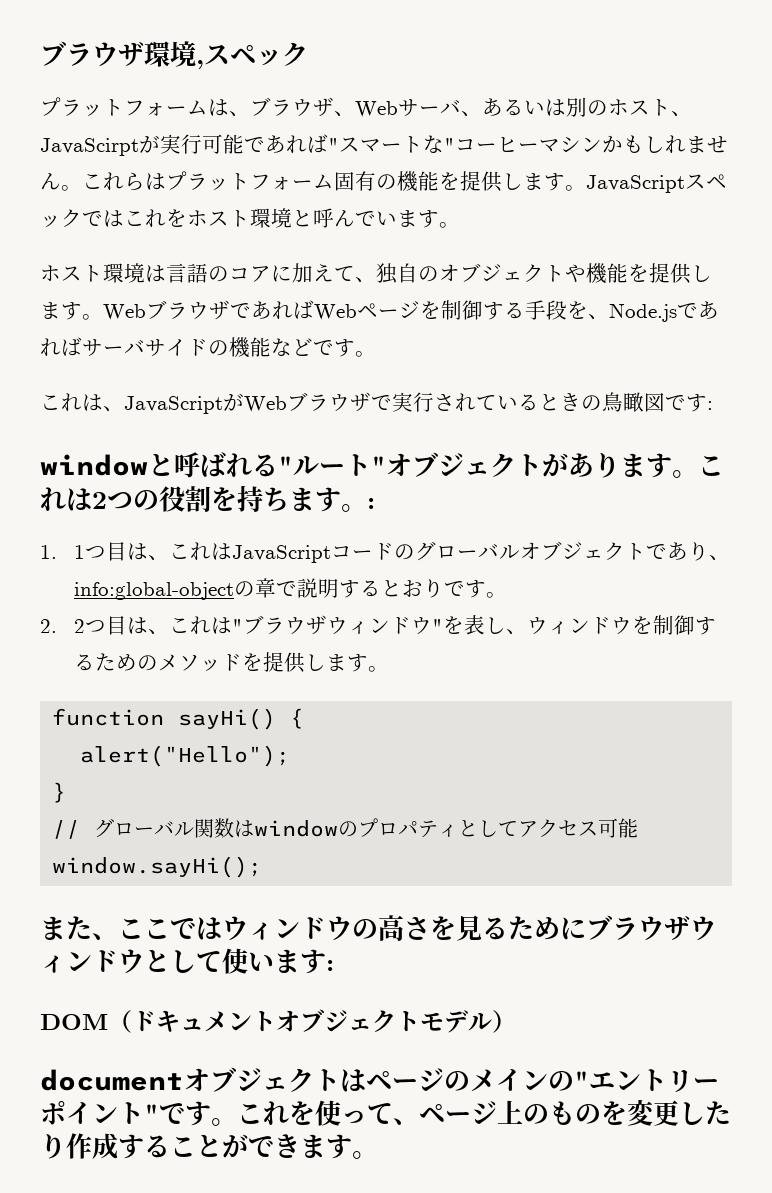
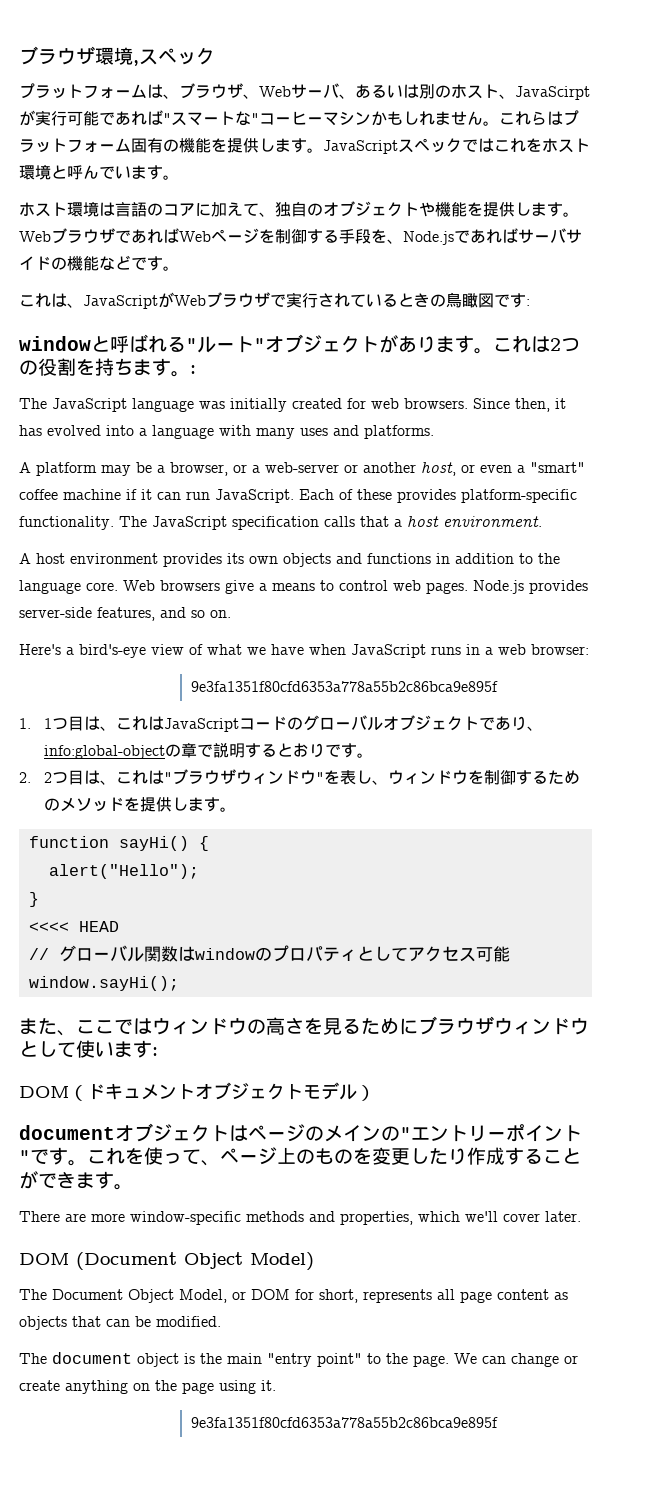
+ The JavaScript language was initially created for web browsers. Since then, it has evolved into a language with many uses and platforms.
+ A platform may be a browser, or a web-server or another host, or even a "smart" coffee machine if it can run JavaScript. Each of these provides platform-specific functionality. The JavaScript specification calls that a host environment.
+ A host environment provides its own objects and functions in addition to the language core. Web browsers give a means to control web pages. Node.js provides server-side features, and so on.
+ Here's a bird's-eye view of what we have when JavaScript runs in a web browser:
+ 9e3fa1351f80cfd6353a778a55b2c86bca9e895f
+ <<<< HEAD
+ There are more window-specific methods and properties, which we'll cover later.
+ DOM (Document Object Model)
+ The Document Object Model, or DOM for short, represents all page content as objects that can be modified.
+ The document object is the main "entry point" to the page. We can change or create anything on the page using it.
+ 9e3fa1351f80cfd6353a778a55b2c86bca9e895f

